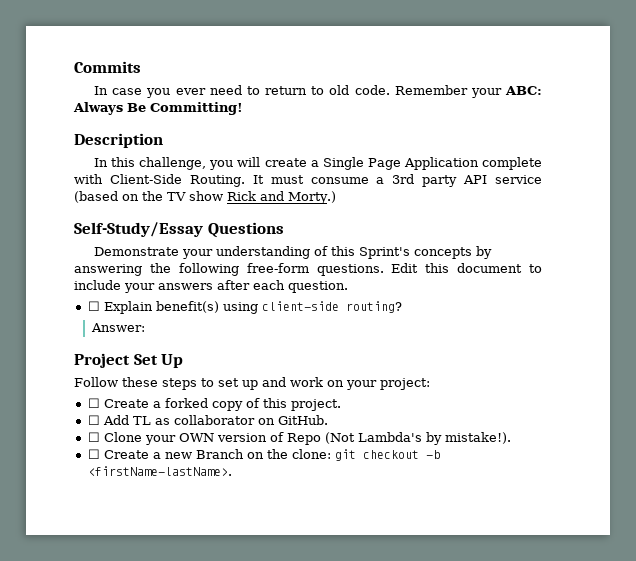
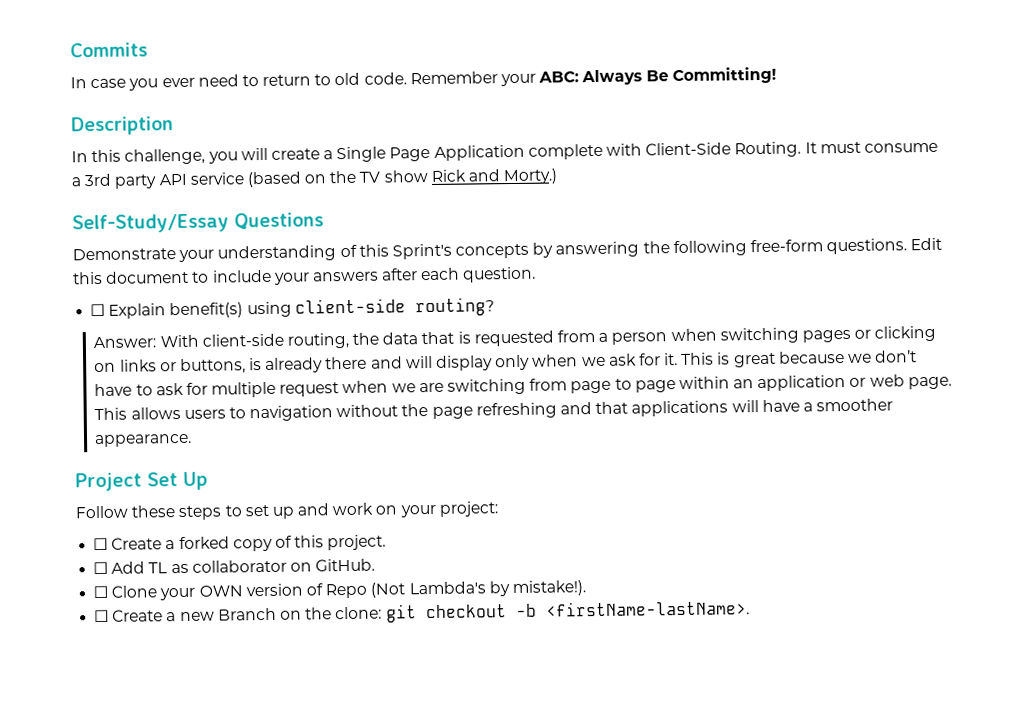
- Answer:
+ Answer: With client-side routing, the data that is requested from a person when switching pages or clicking on links or buttons, is already there and will display only when we ask for it. This is great because we don’t have to ask for multiple request when we are switching from page to page within an application or web page. This allows users to navigation without the page refreshing and that applications will have a smoother appearance.

